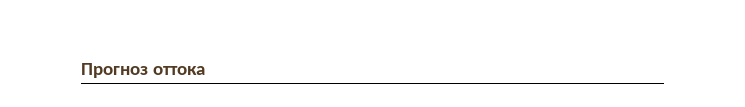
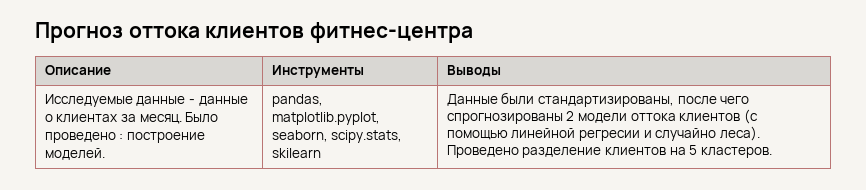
- Прогноз оттока
+ Прогноз оттока клиентов фитнес-центра
+ Описание | Инструменты | Выводы
+ Исследуемые данные - данные о клиентах за месяц. Было проведено : построение моделей. | pandas, matplotlib.pyplot, seaborn, scipy.stats, skilearn | Данные были стандартизированы, после чего спрогнозированы 2 модели оттока клиентов (с помощью линейной регресии и случайно леса). Проведено разделение клиентов на 5 кластеров.

